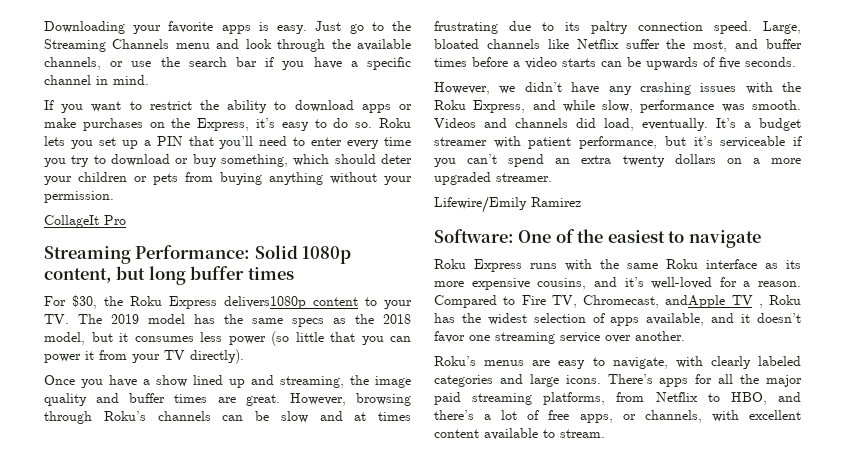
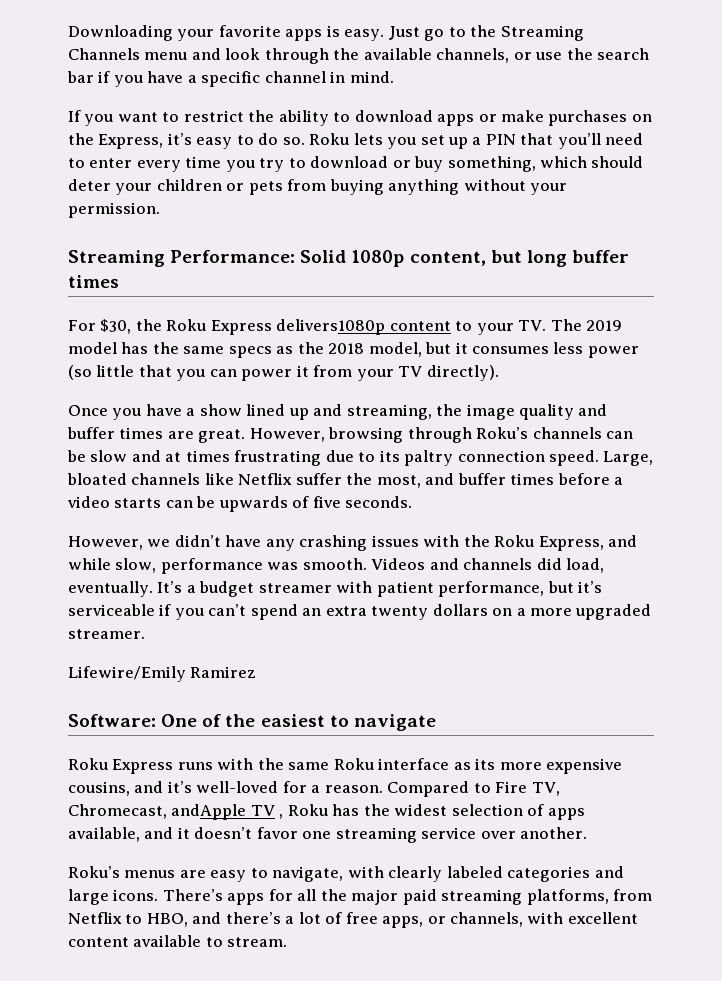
- CollageIt Pro

